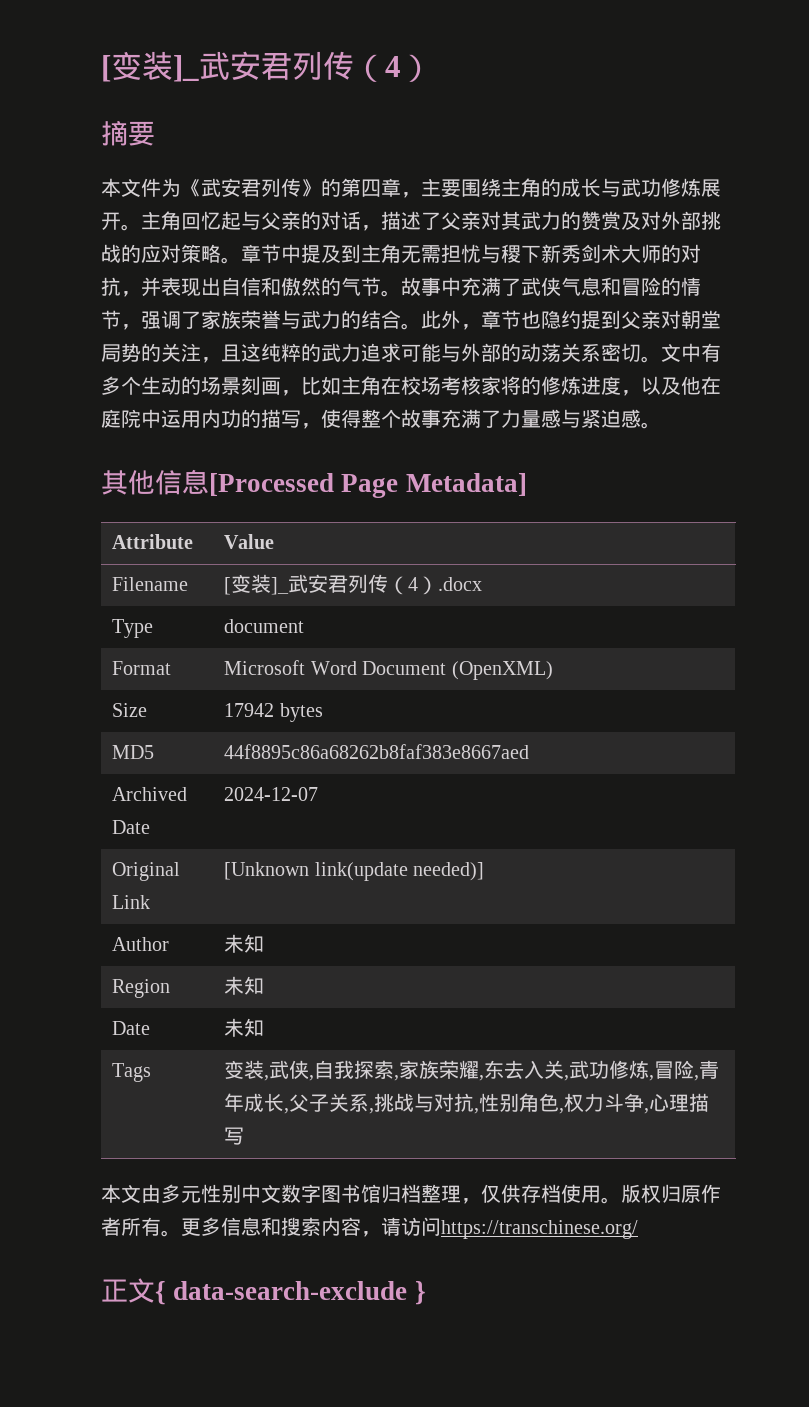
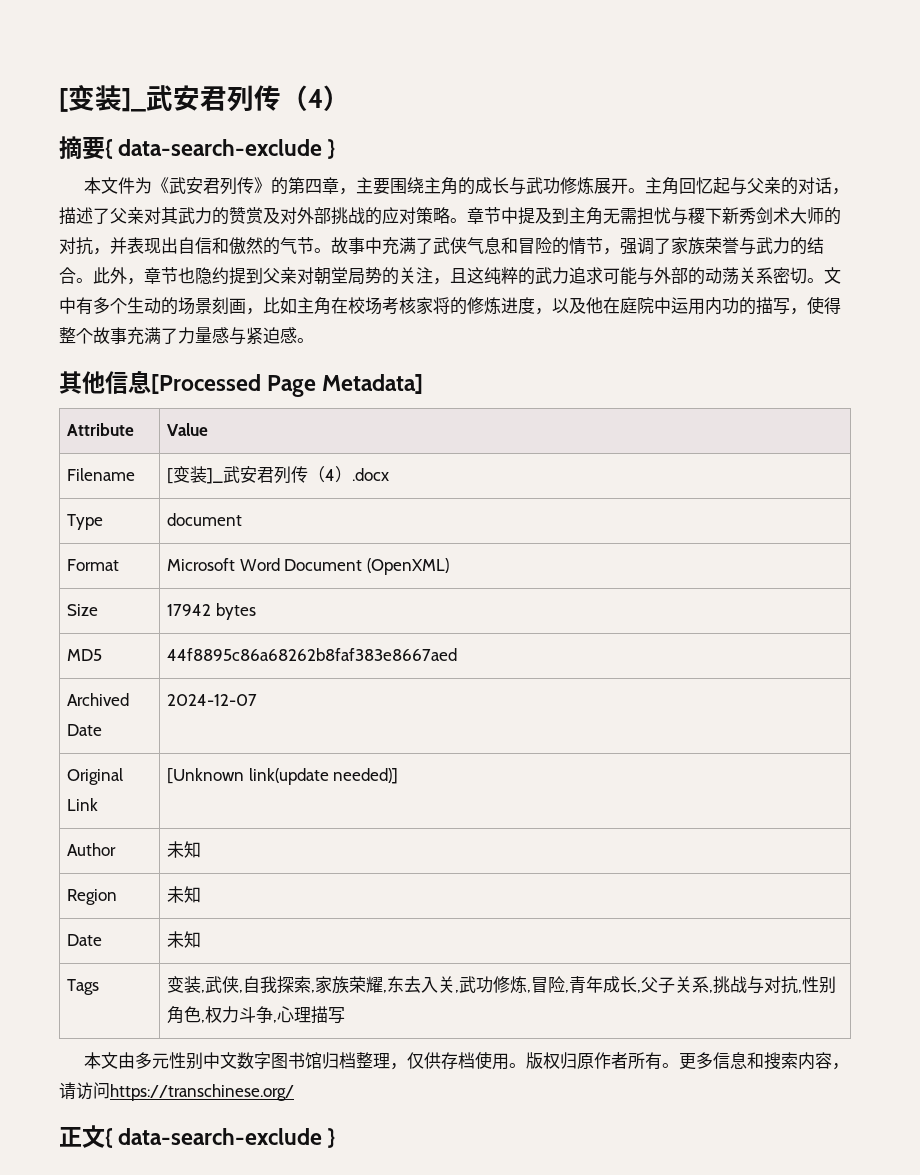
- 摘要
+ 摘要{ data-search-exclude }

